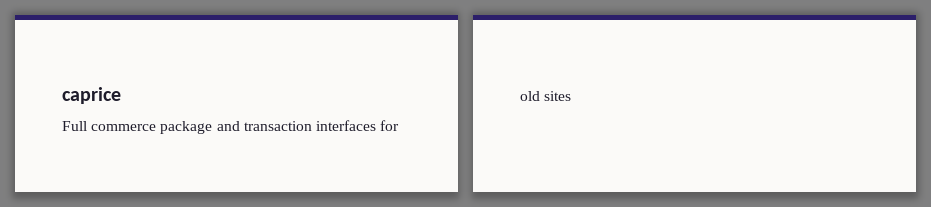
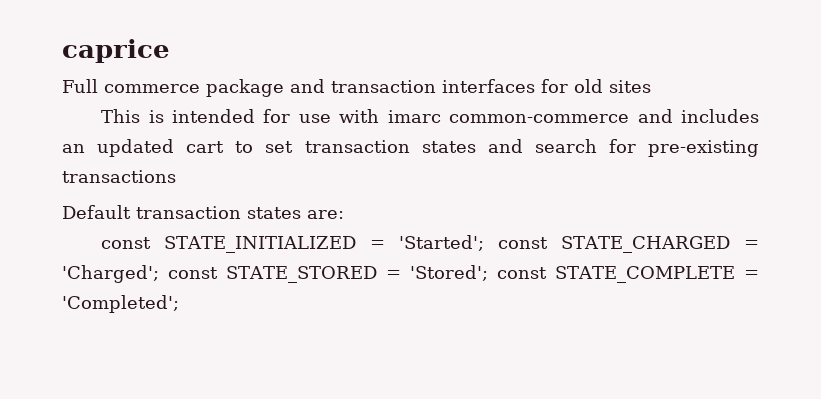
+ This is intended for use with imarc common-commerce and includes an updated cart to set transaction states and search for pre-existing transactions
+ Default transaction states are:
+ const STATE_INITIALIZED = 'Started'; const STATE_CHARGED = 'Charged'; const STATE_STORED = 'Stored'; const STATE_COMPLETE = 'Completed';

